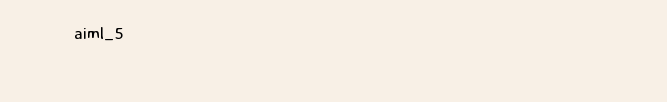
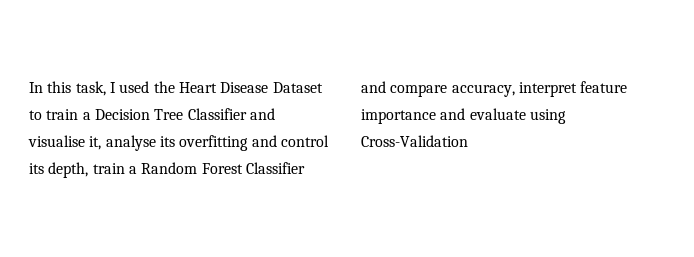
- aiml_5
+ In this task, I used the Heart Disease Dataset to train a Decision Tree Classifier and visualise it, analyse its overfitting and control its depth, train a Random Forest Classifier and compare accuracy, interpret feature importance and evaluate using Cross-Validation

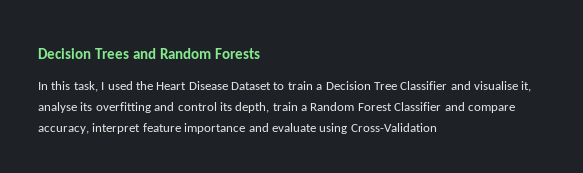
+ Decision Trees and Random Forests

